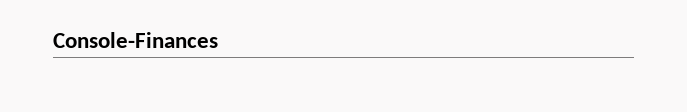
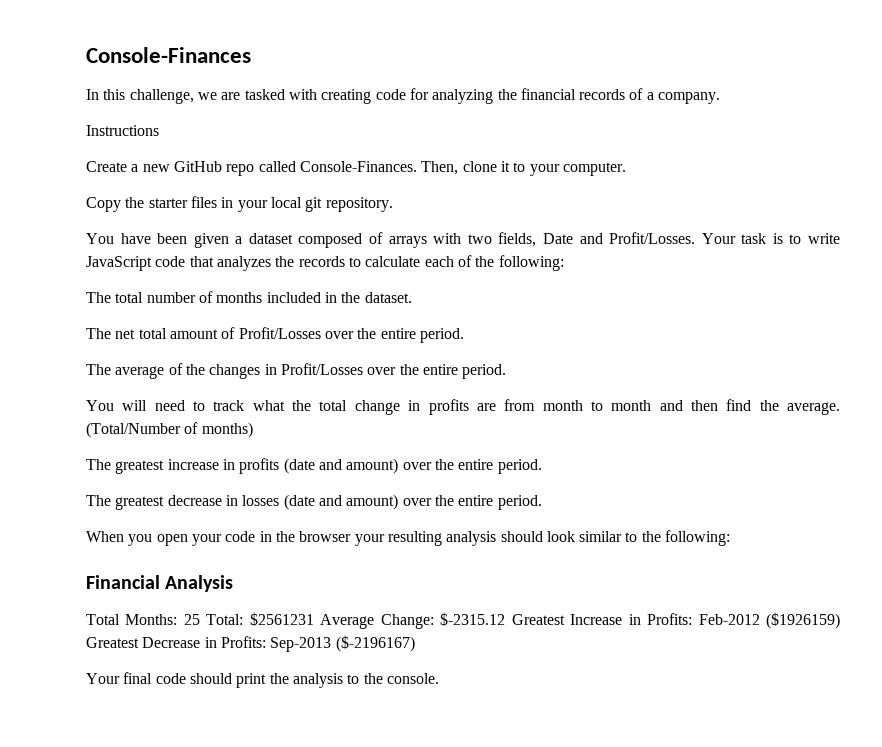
+ In this challenge, we are tasked with creating code for analyzing the financial records of a company.
+ Instructions
+ Create a new GitHub repo called Console-Finances. Then, clone it to your computer.
+ Copy the starter files in your local git repository.
+ You have been given a dataset composed of arrays with two fields, Date and Profit/Losses. Your task is to write JavaScript code that analyzes the records to calculate each of the following:
+ The total number of months included in the dataset.
+ The net total amount of Profit/Losses over the entire period.
+ The average of the changes in Profit/Losses over the entire period.
+ You will need to track what the total change in profits are from month to month and then find the average. (Total/Number of months)
+ The greatest increase in profits (date and amount) over the entire period.
+ The greatest decrease in losses (date and amount) over the entire period.
+ When you open your code in the browser your resulting analysis should look similar to the following:
+ Financial Analysis
+ Total Months: 25 Total: $2561231 Average Change: $-2315.12 Greatest Increase in Profits: Feb-2012 ($1926159) Greatest Decrease in Profits: Sep-2013 ($-2196167)
+ Your final code should print the analysis to the console.

